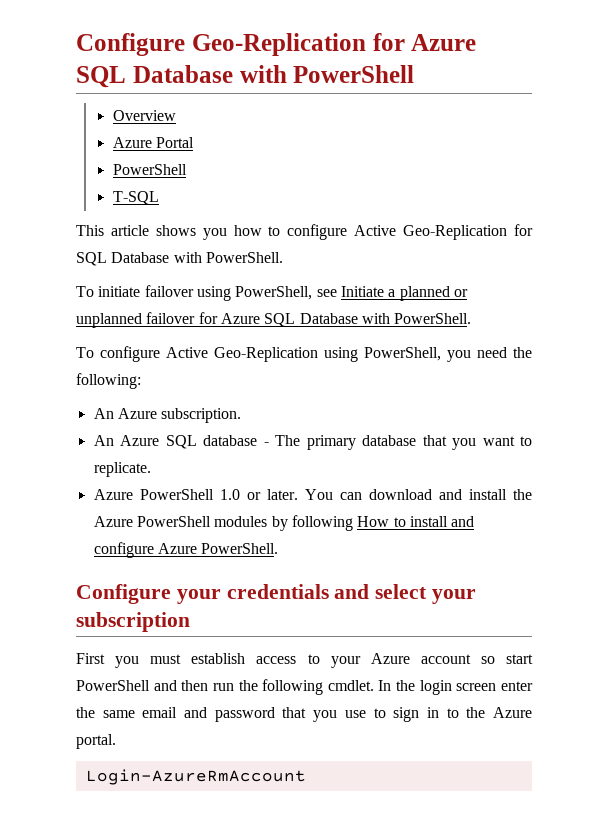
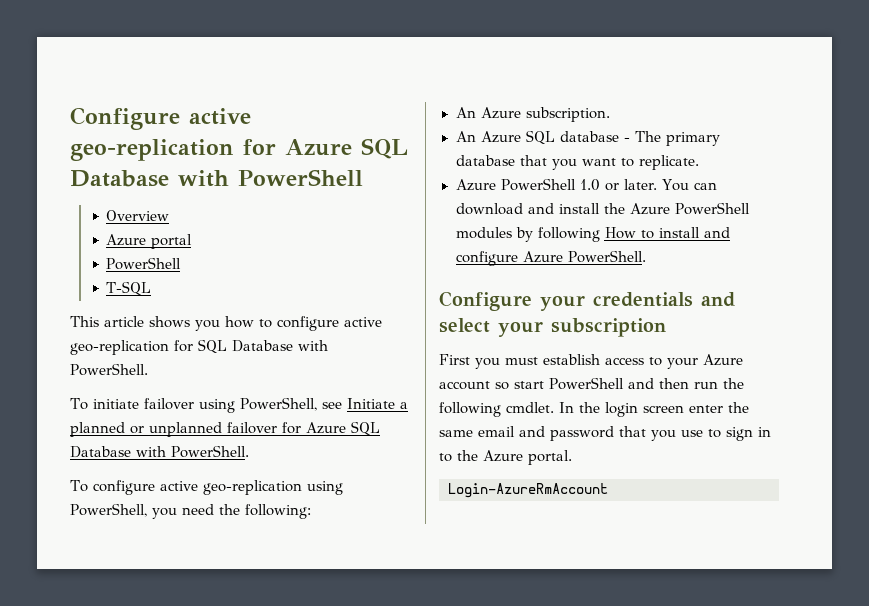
- Configure Geo-Replication for Azure SQL Database with PowerShell
+ Configure active geo-replication for Azure SQL Database with PowerShell
- Azure Portal
+ Azure portal
- This article shows you how to configure Active Geo-Replication for SQL Database with PowerShell.
+ This article shows you how to configure active geo-replication for SQL Database with PowerShell.
- To configure Active Geo-Replication using PowerShell, you need the following:
+ To configure active geo-replication using PowerShell, you need the following:

